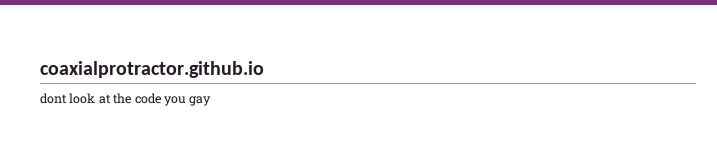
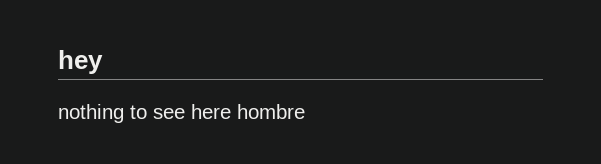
- coaxialprotractor.github.io
- dont look at the code you gay
+ hey
+ nothing to see here hombre

